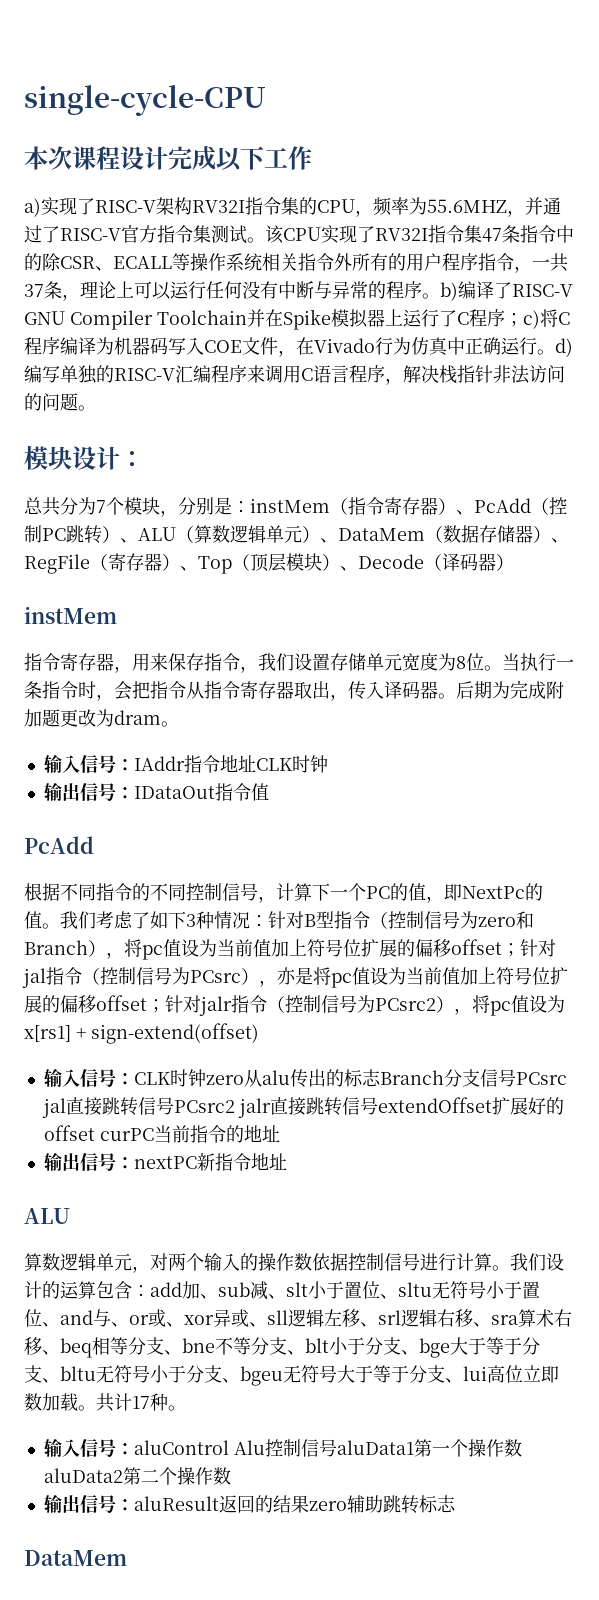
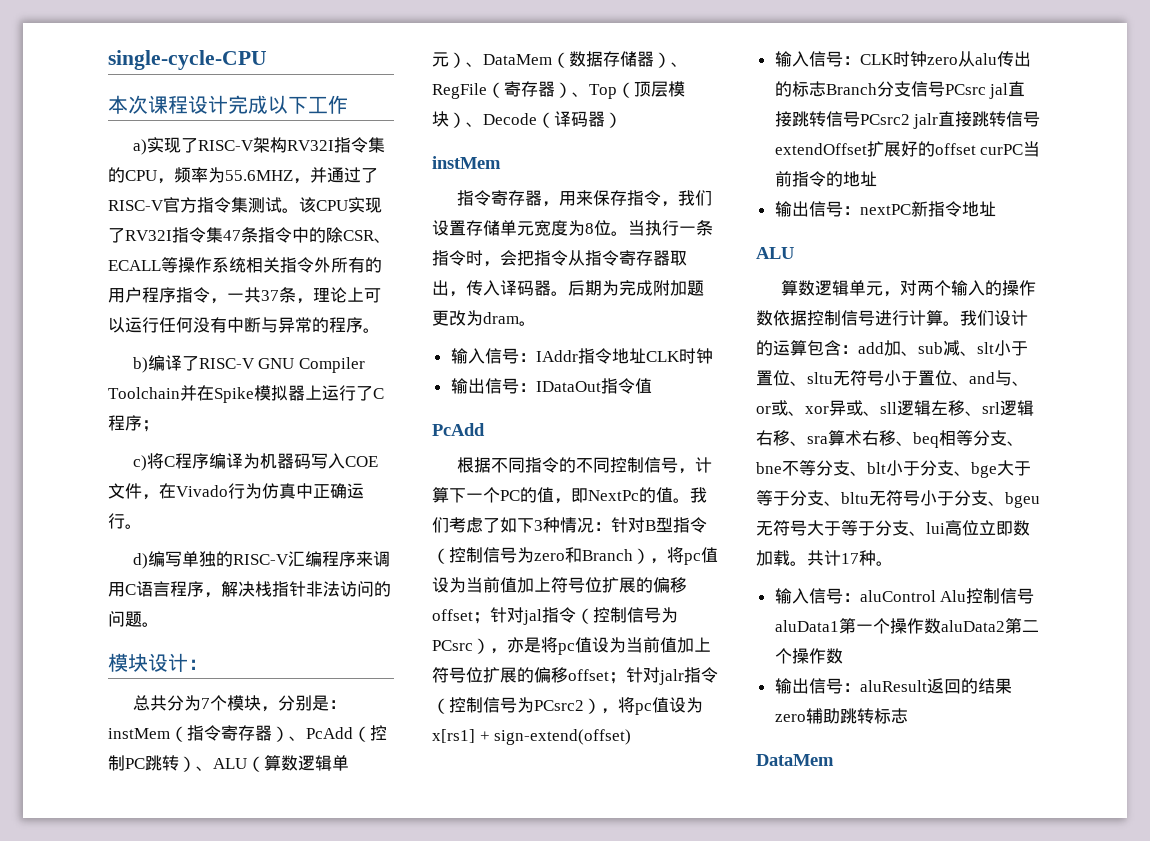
- 该CPU实现了RV32I指令集47条指令中的除CSR、ECALL等操作系统相关指令外所有的用户程序指令，一共37条，理论上可以运行任何没有中断与异常的程序。b)编译了RISC-V GNU Compiler Toolchain并在Spike模拟器上运行了C程序；c)将C程序编译为机器码写入COE文件，在Vivado行为仿真中正确运行。d)编写单独的RISC-V汇编程序来调用C语言程序，解决栈指针非法访问的问题。
+ 该CPU实现了RV32I指令集47条指令中的除CSR、ECALL等操作系统相关指令外所有的用户程序指令，一共37条，理论上可以运行任何没有中断与异常的程序。
+ b)编译了RISC-V GNU Compiler Toolchain并在Spike模拟器上运行了C程序；
+ c)将C程序编译为机器码写入COE文件，在Vivado行为仿真中正确运行。
+ d)编写单独的RISC-V汇编程序来调用C语言程序，解决栈指针非法访问的问题。

